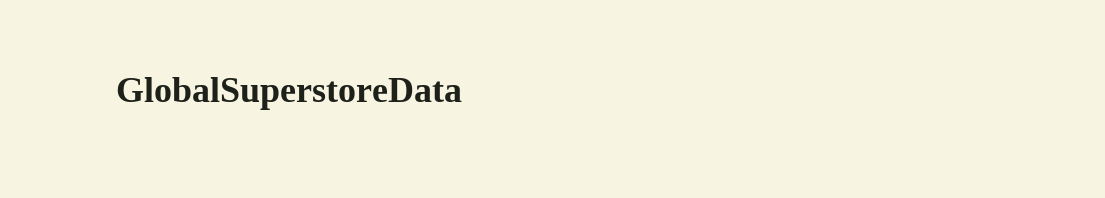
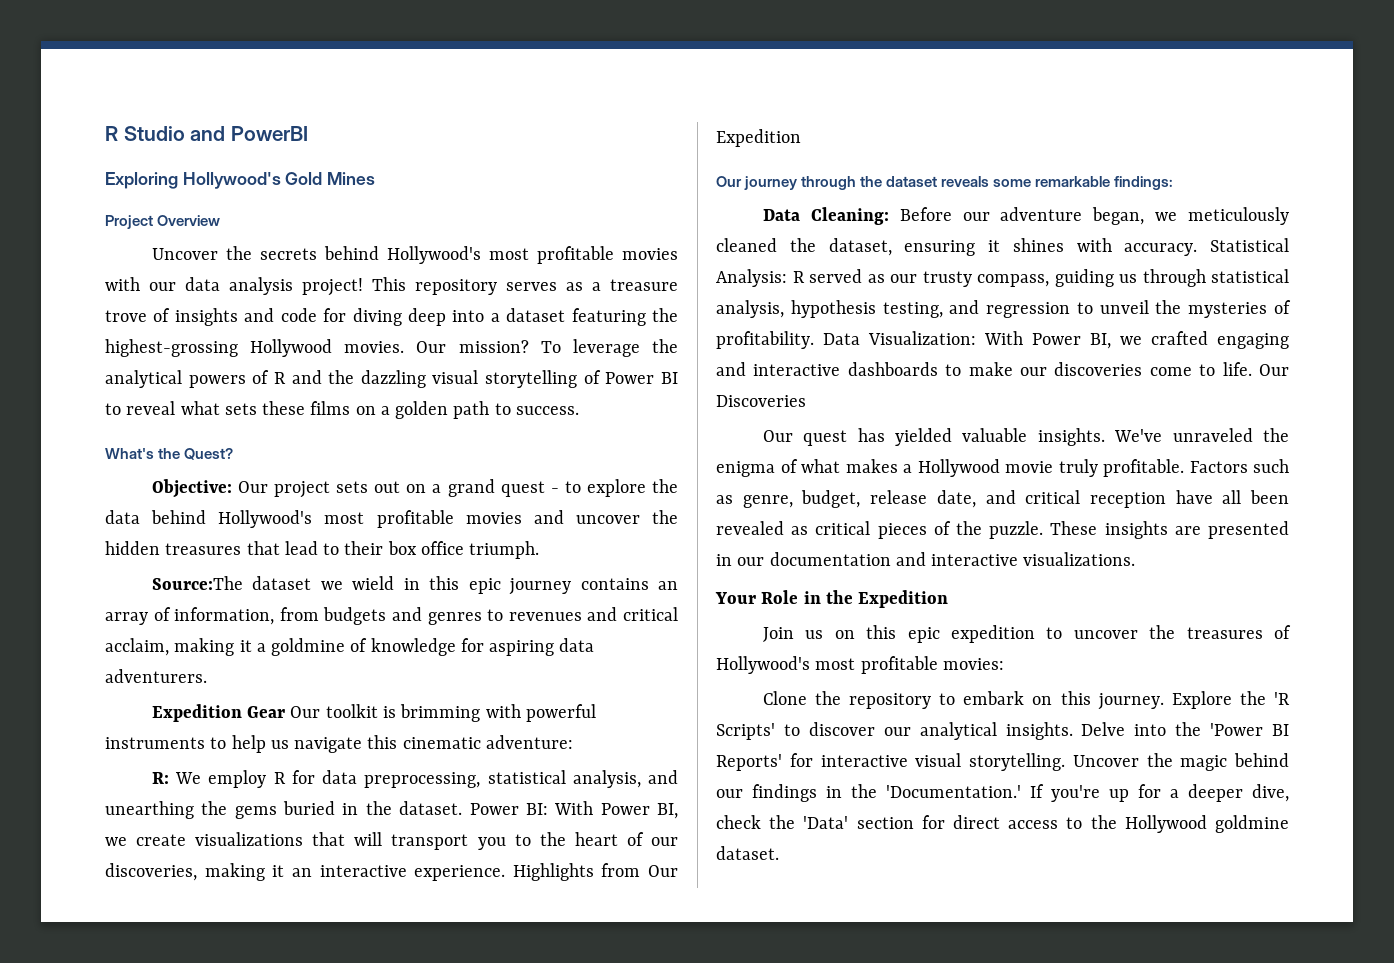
- GlobalSuperstoreData
+ R Studio and PowerBI
+ Exploring Hollywood's Gold Mines
+ Project Overview
+ Uncover the secrets behind Hollywood's most profitable movies with our data analysis project! This repository serves as a treasure trove of insights and code for diving deep into a dataset featuring the highest-grossing Hollywood movies. Our mission? To leverage the analytical powers of R and the dazzling visual storytelling of Power BI to reveal what sets these films on a golden path to success.
+ What's the Quest?
+ Objective: Our project sets out on a grand quest - to explore the data behind Hollywood's most profitable movies and uncover the hidden treasures that lead to their box office triumph.
+ Source:The dataset we wield in this epic journey contains an array of information, from budgets and genres to revenues and critical acclaim, making it a goldmine of knowledge for aspiring data adventurers.
+ Expedition Gear Our toolkit is brimming with powerful instruments to help us navigate this cinematic adventure:
+ R: We employ R for data preprocessing, statistical analysis, and unearthing the gems buried in the dataset. Power BI: With Power BI, we create visualizations that will transport you to the heart of our discoveries, making it an interactive experience. Highlights from Our Expedition
+ Our journey through the dataset reveals some remarkable findings:
+ Data Cleaning: Before our adventure began, we meticulously cleaned the dataset, ensuring it shines with accuracy. Statistical Analysis: R served as our trusty compass, guiding us through statistical analysis, hypothesis testing, and regression to unveil the mysteries of profitability. Data Visualization: With Power BI, we crafted engaging and interactive dashboards to make our discoveries come to life. Our Discoveries
+ Our quest has yielded valuable insights. We've unraveled the enigma of what makes a Hollywood movie truly profitable. Factors such as genre, budget, release date, and critical reception have all been revealed as critical pieces of the puzzle. These insights are presented in our documentation and interactive visualizations.
+ Your Role in the Expedition
+ Join us on this epic expedition to uncover the treasures of Hollywood's most profitable movies:
+ Clone the repository to embark on this journey. Explore the 'R Scripts' to discover our analytical insights. Delve into the 'Power BI Reports' for interactive visual storytelling. Uncover the magic behind our findings in the 'Documentation.' If you're up for a deeper dive, check the 'Data' section for direct access to the Hollywood goldmine dataset.

